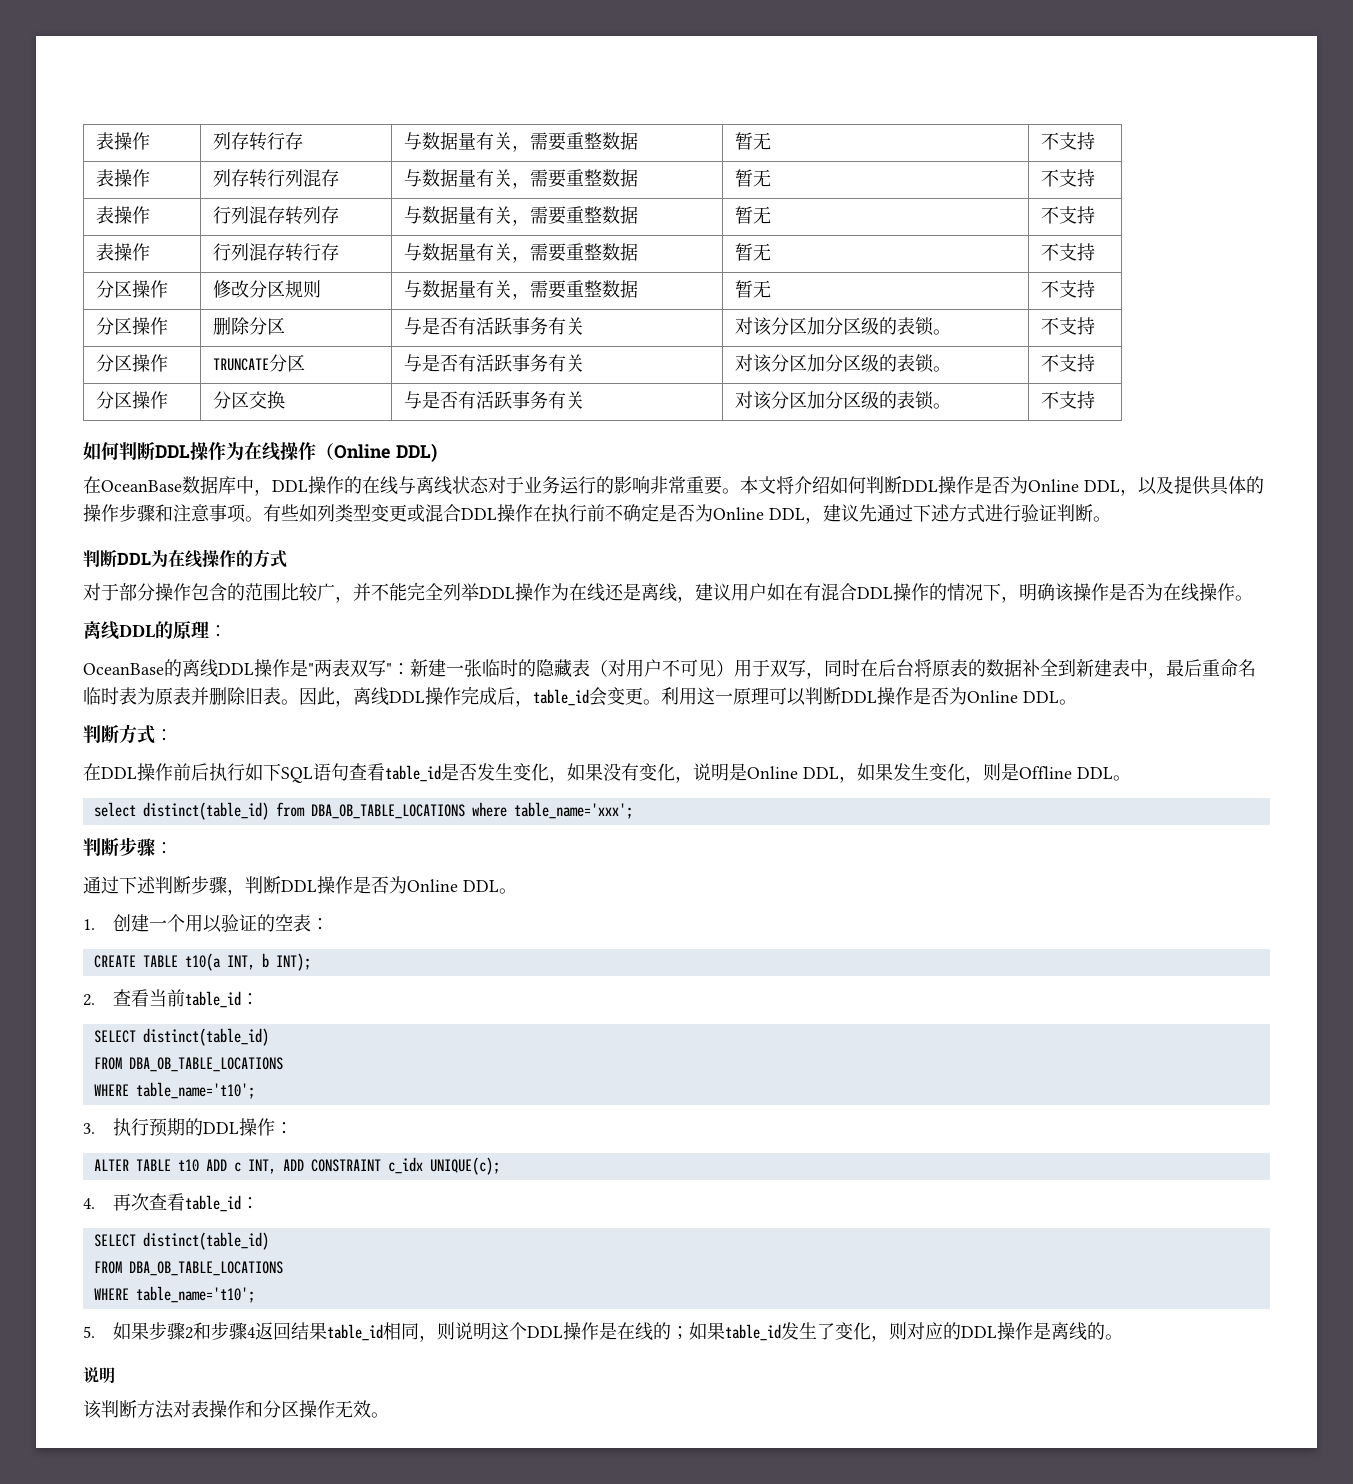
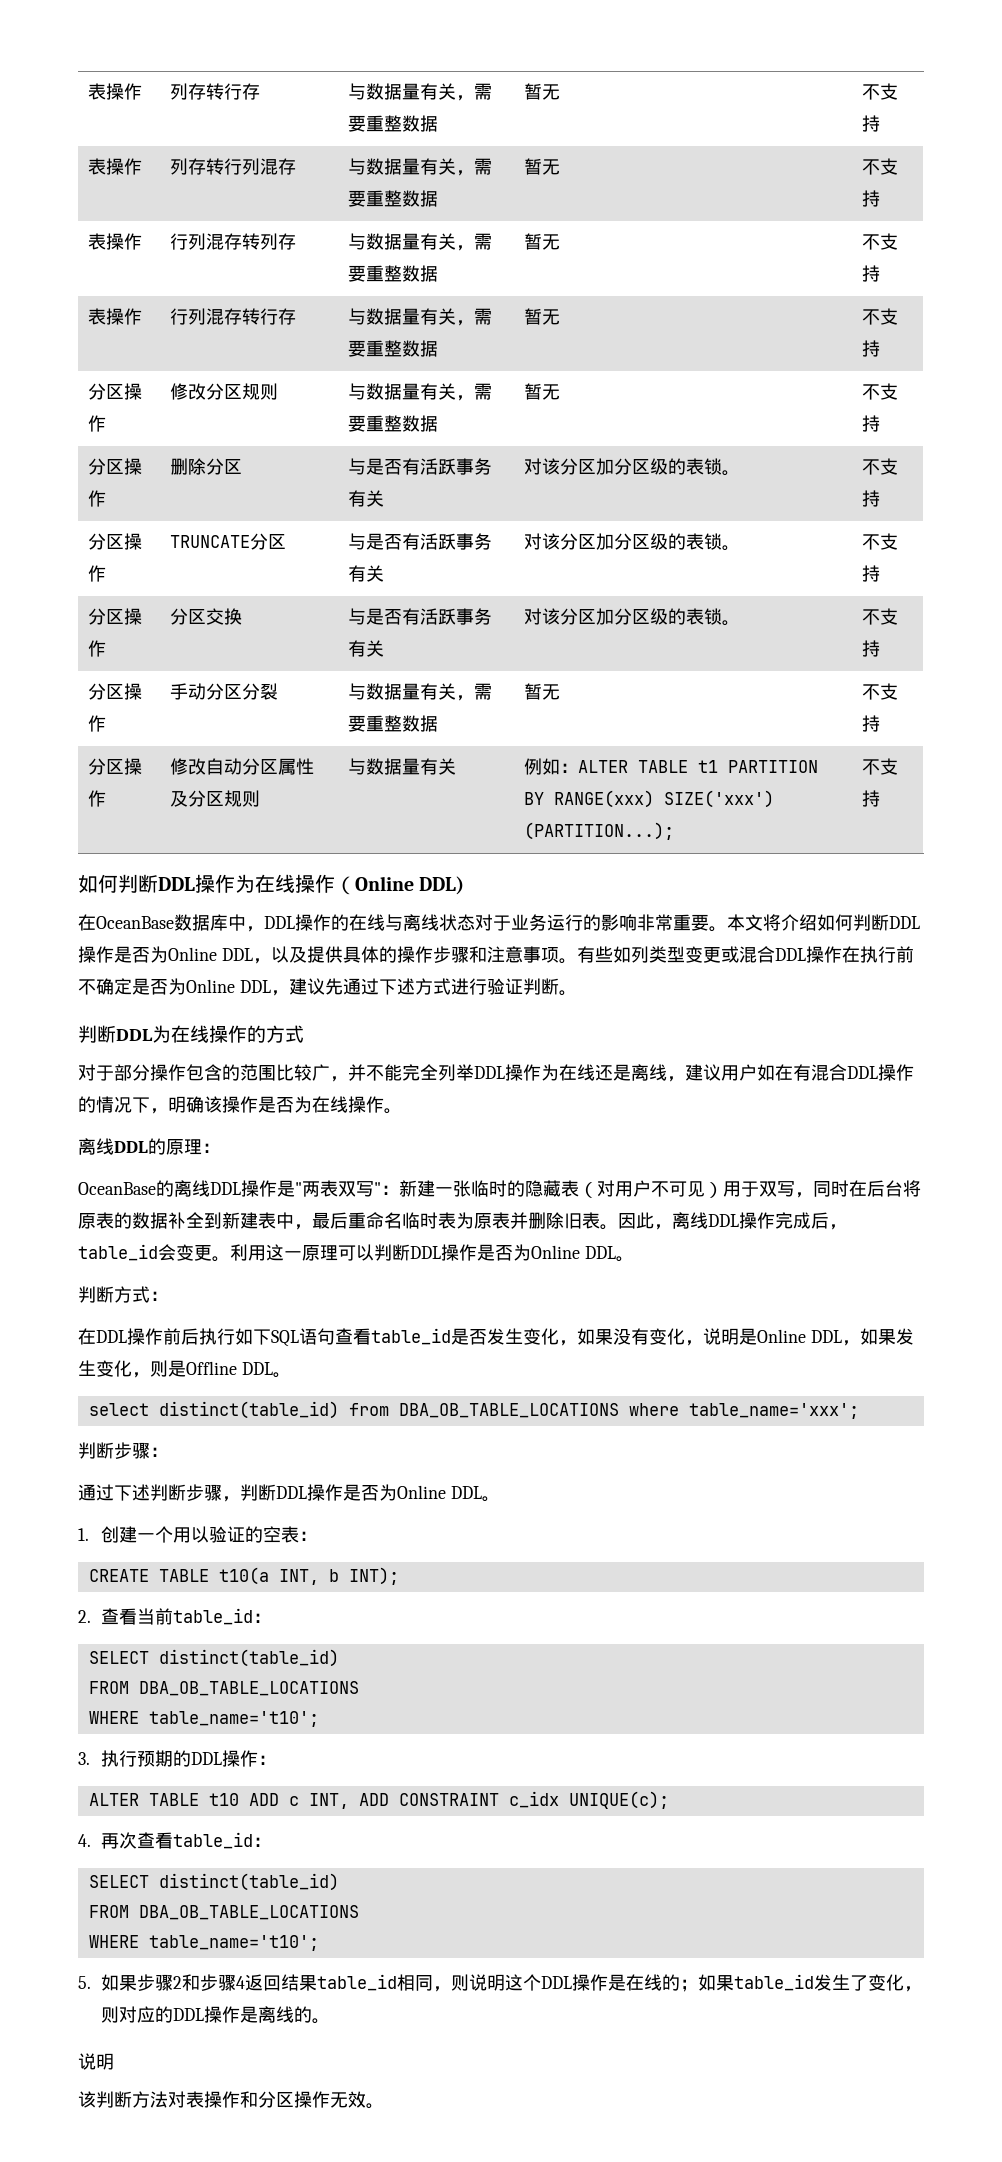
+ 分区操作 | 手动分区分裂 | 与数据量有关，需要重整数据 | 暂无 | 不支持
+ 分区操作 | 修改自动分区属性及分区规则 | 与数据量有关 | 例如：ALTER TABLE t1 PARTITION BY RANGE(xxx) SIZE('xxx') (PARTITION...); | 不支持

